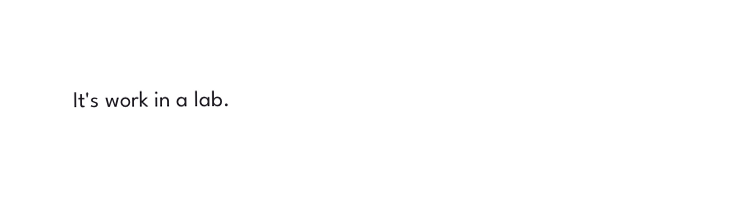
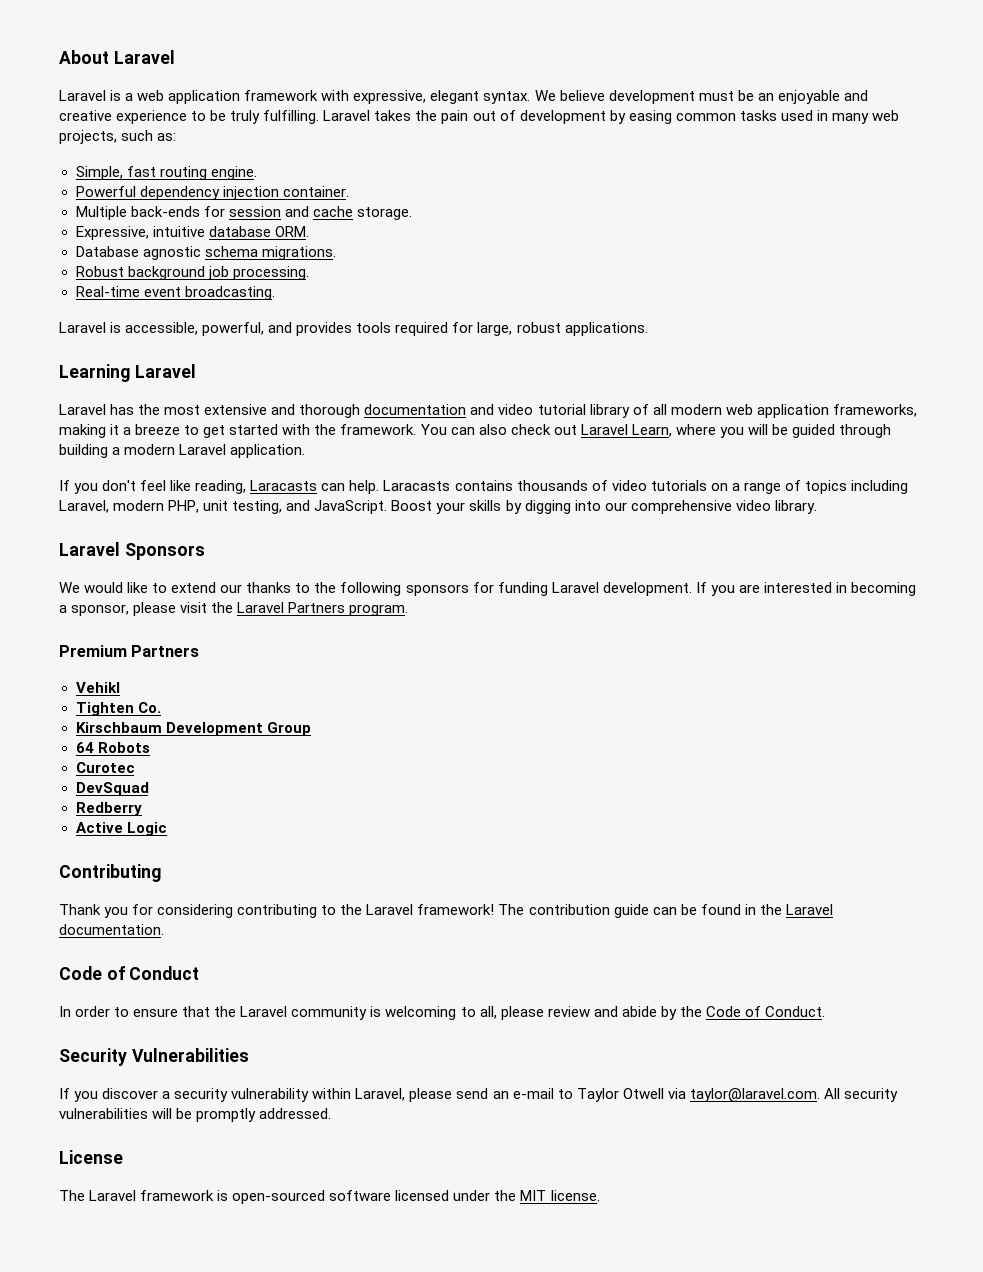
- It's work in a lab.
+ About Laravel
+ Laravel is a web application framework with expressive, elegant syntax. We believe development must be an enjoyable and creative experience to be truly fulfilling. Laravel takes the pain out of development by easing common tasks used in many web projects, such as:
+ Simple, fast routing engine.
+ Powerful dependency injection container.
+ Multiple back-ends for session and cache storage.
+ Expressive, intuitive database ORM.
+ Database agnostic schema migrations.
+ Robust background job processing.
+ Real-time event broadcasting.
+ Laravel is accessible, powerful, and provides tools required for large, robust applications.
+ Learning Laravel
+ Laravel has the most extensive and thorough documentation and video tutorial library of all modern web application frameworks, making it a breeze to get started with the framework. You can also check out Laravel Learn, where you will be guided through building a modern Laravel application.
+ If you don't feel like reading, Laracasts can help. Laracasts contains thousands of video tutorials on a range of topics including Laravel, modern PHP, unit testing, and JavaScript. Boost your skills by digging into our comprehensive video library.
+ Laravel Sponsors
+ We would like to extend our thanks to the following sponsors for funding Laravel development. If you are interested in becoming a sponsor, please visit the Laravel Partners program.
+ Premium Partners
+ Vehikl
+ Tighten Co.
+ Kirschbaum Development Group
+ 64 Robots
+ Curotec
+ DevSquad
+ Redberry
+ Active Logic
+ Contributing
+ Thank you for considering contributing to the Laravel framework! The contribution guide can be found in the Laravel documentation.
+ Code of Conduct
+ In order to ensure that the Laravel community is welcoming to all, please review and abide by the Code of Conduct.
+ Security Vulnerabilities
+ If you discover a security vulnerability within Laravel, please send an e-mail to Taylor Otwell via taylor@laravel.com. All security vulnerabilities will be promptly addressed.
+ License
+ The Laravel framework is open-sourced software licensed under the MIT license.

